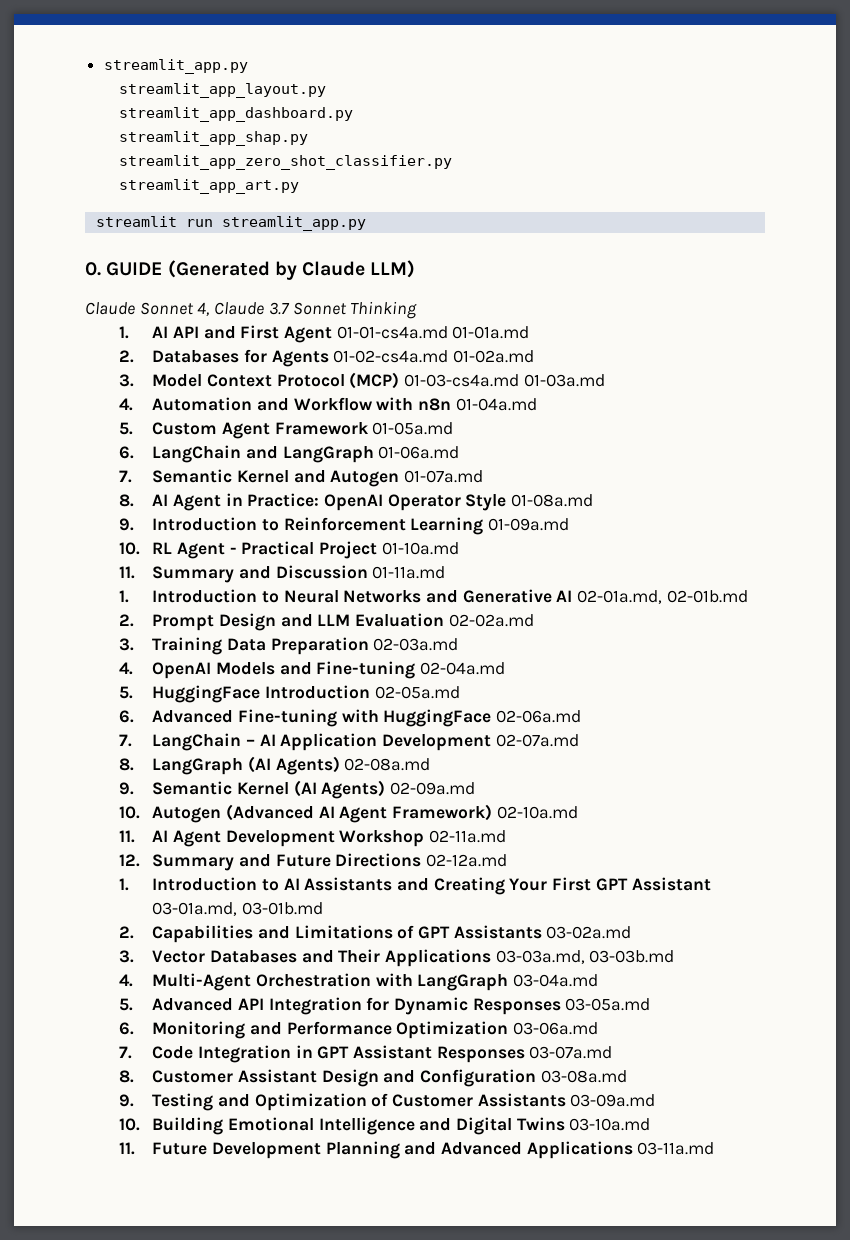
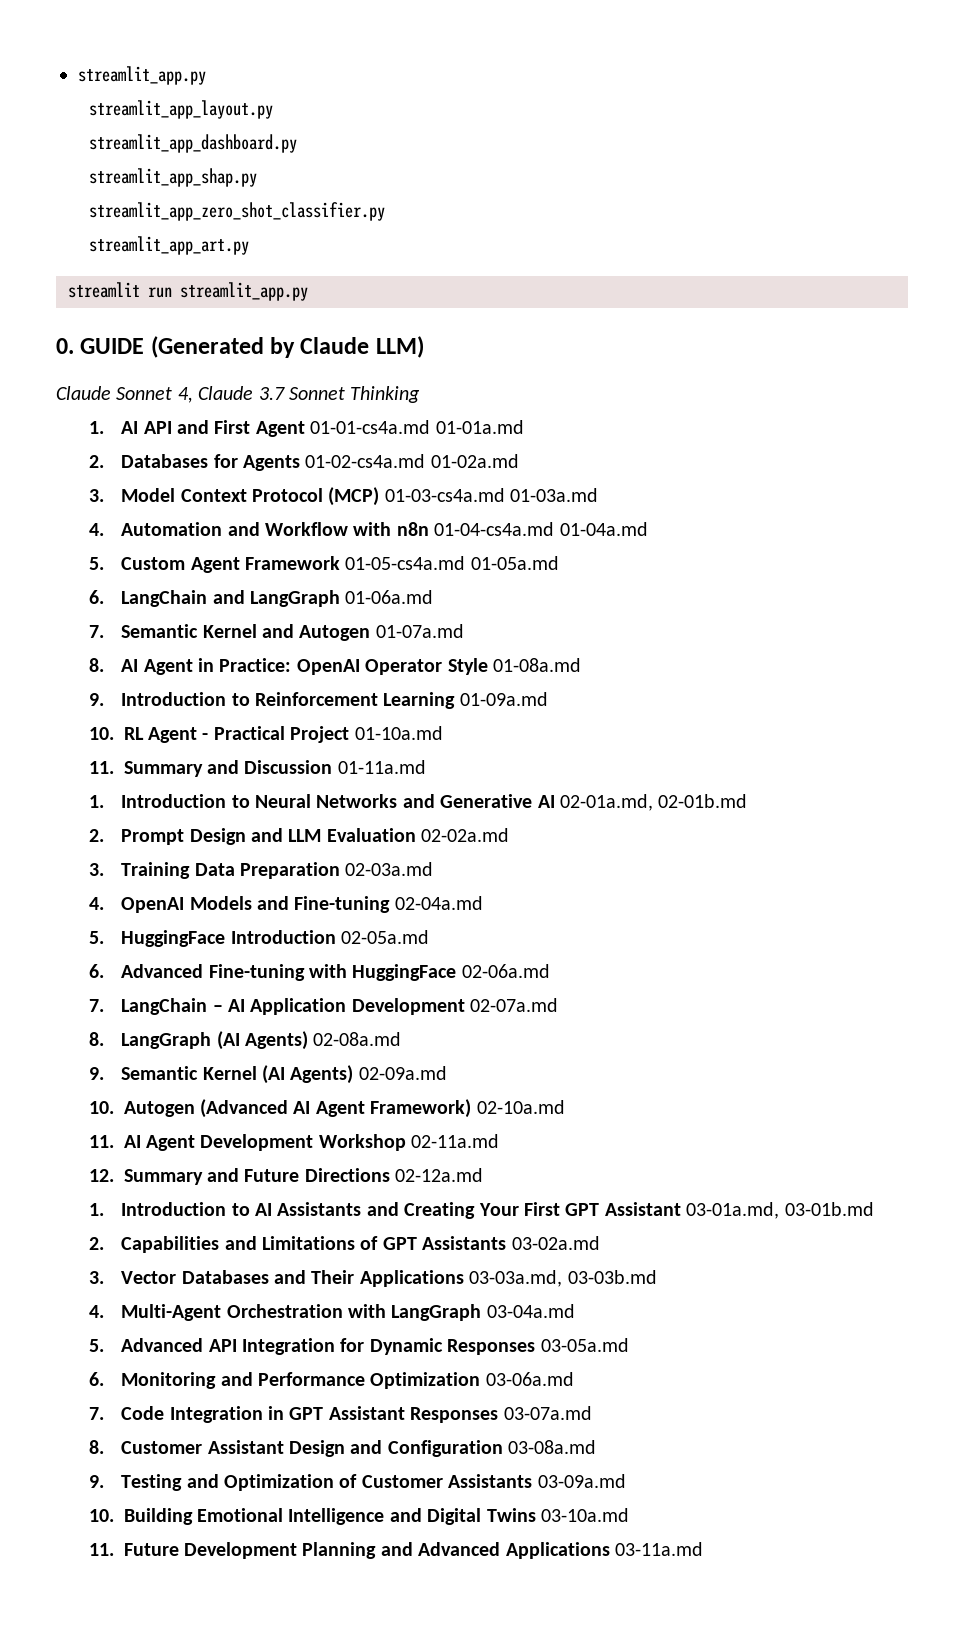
- 4. Automation and Workflow with n8n 01-04a.md
+ 4. Automation and Workflow with n8n 01-04-cs4a.md 01-04a.md
- 5. Custom Agent Framework 01-05a.md
+ 5. Custom Agent Framework 01-05-cs4a.md 01-05a.md

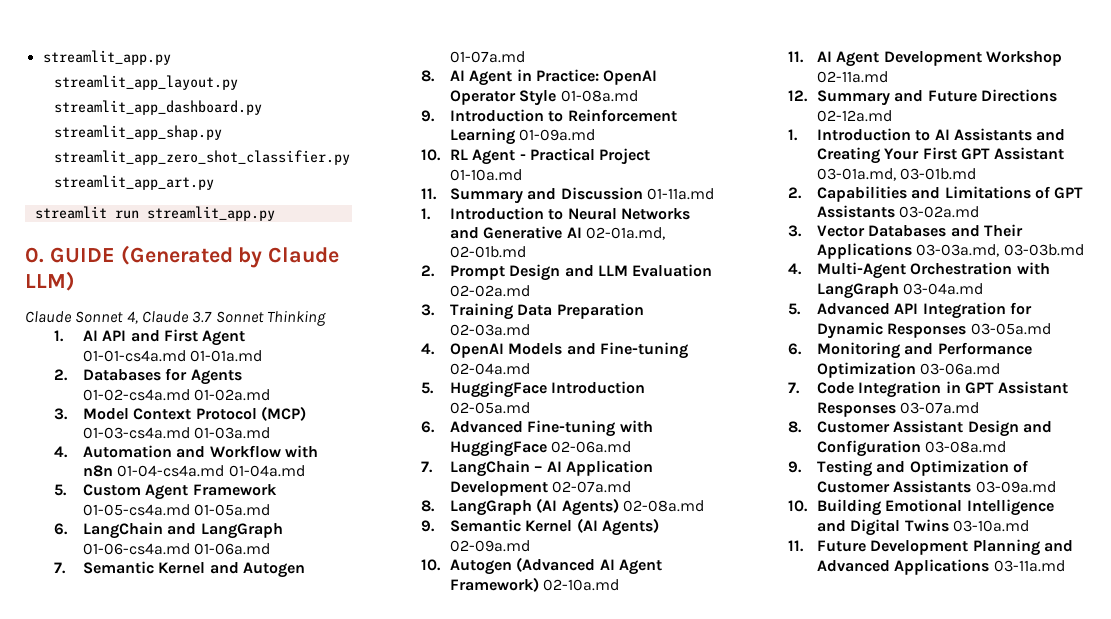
- 6. LangChain and LangGraph 01-06a.md
+ 6. LangChain and LangGraph 01-06-cs4a.md 01-06a.md

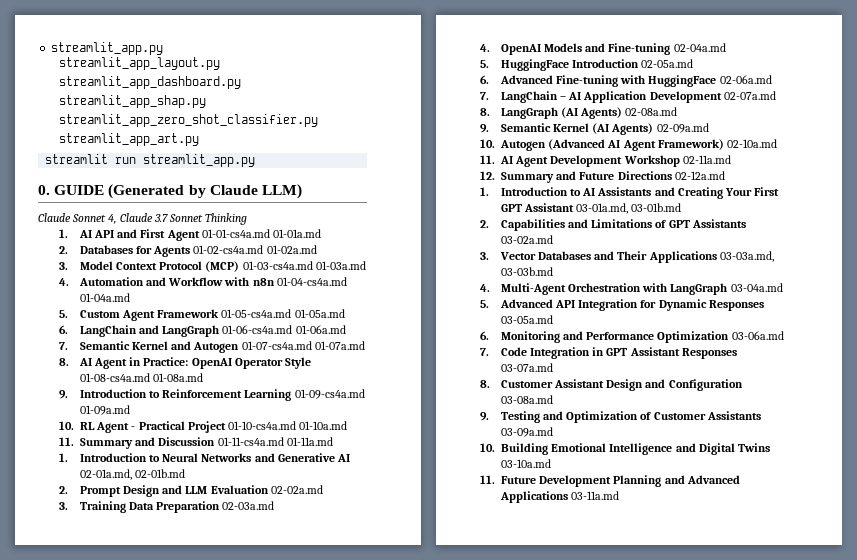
- 7. Semantic Kernel and Autogen 01-07a.md
+ 7. Semantic Kernel and Autogen 01-07-cs4a.md 01-07a.md
- 8. AI Agent in Practice: OpenAI Operator Style 01-08a.md
+ 8. AI Agent in Practice: OpenAI Operator Style 01-08-cs4a.md 01-08a.md
- 9. Introduction to Reinforcement Learning 01-09a.md
+ 9. Introduction to Reinforcement Learning 01-09-cs4a.md 01-09a.md
- 10. RL Agent - Practical Project 01-10a.md
+ 10. RL Agent - Practical Project 01-10-cs4a.md 01-10a.md
- 11. Summary and Discussion 01-11a.md
+ 11. Summary and Discussion 01-11-cs4a.md 01-11a.md

